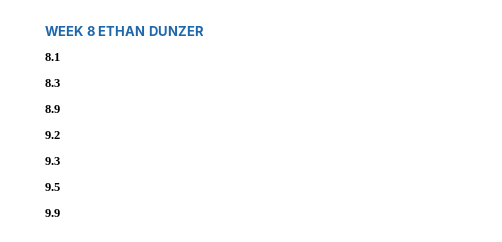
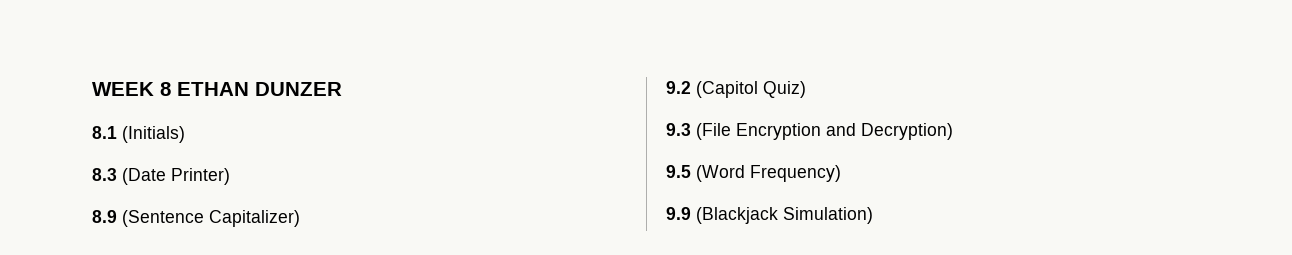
- 8.1
+ 8.1 (Initials)
- 8.3
+ 8.3 (Date Printer)
- 8.9
+ 8.9 (Sentence Capitalizer)
- 9.2
+ 9.2 (Capitol Quiz)
- 9.3
+ 9.3 (File Encryption and Decryption)
- 9.5
+ 9.5 (Word Frequency)
- 9.9
+ 9.9 (Blackjack Simulation)

